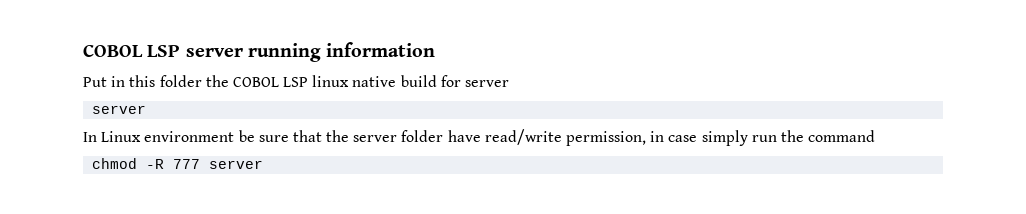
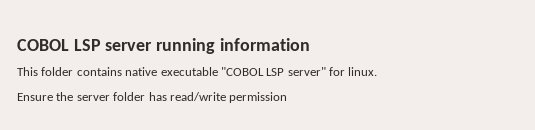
- Put in this folder the COBOL LSP linux native build for server
- server
- In Linux environment be sure that the server folder have read/write permission, in case simply run the command
- chmod -R 777 server
+ This folder contains native executable "COBOL LSP server" for linux.
+ Ensure the server folder has read/write permission

